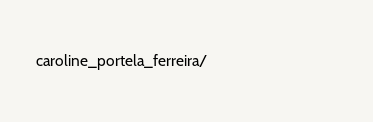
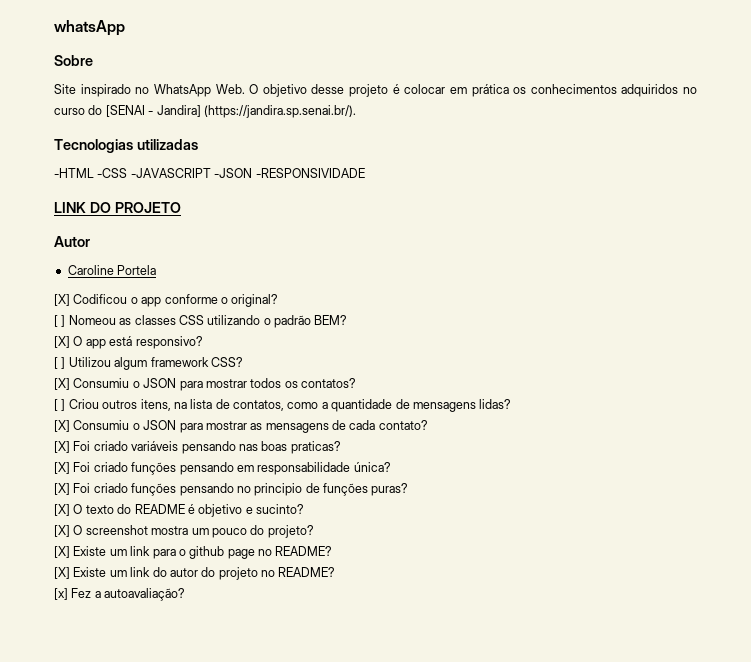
- caroline_portela_ferreira/
+ whatsApp
+ Sobre
+ Site inspirado no WhatsApp Web. O objetivo desse projeto é colocar em prática os conhecimentos adquiridos no curso do [SENAI - Jandira] (https://jandira.sp.senai.br/).
+ Tecnologias utilizadas
+ -HTML -CSS -JAVASCRIPT -JSON -RESPONSIVIDADE
+ LINK DO PROJETO
+ Autor
+ Caroline Portela
+ [X] Codificou o app conforme o original?
+ [ ] Nomeou as classes CSS utilizando o padrão BEM?
+ [X] O app está responsivo?
+ [ ] Utilizou algum framework CSS?
+ [X] Consumiu o JSON para mostrar todos os contatos?
+ [ ] Criou outros itens, na lista de contatos, como a quantidade de mensagens lidas?
+ [X] Consumiu o JSON para mostrar as mensagens de cada contato?
+ [X] Foi criado variáveis pensando nas boas praticas?
+ [X] Foi criado funções pensando em responsabilidade única?
+ [X] Foi criado funções pensando no principio de funções puras?
+ [X] O texto do README é objetivo e sucinto?
+ [X] O screenshot mostra um pouco do projeto?
+ [X] Existe um link para o github page no README?
+ [X] Existe um link do autor do projeto no README?
+ [x] Fez a autoavaliação?

